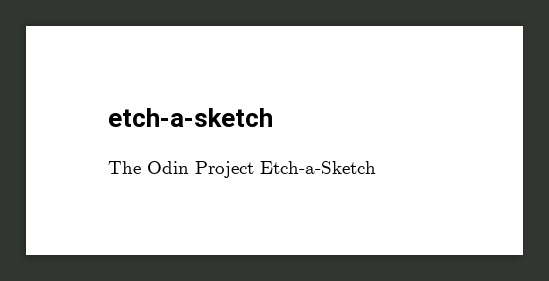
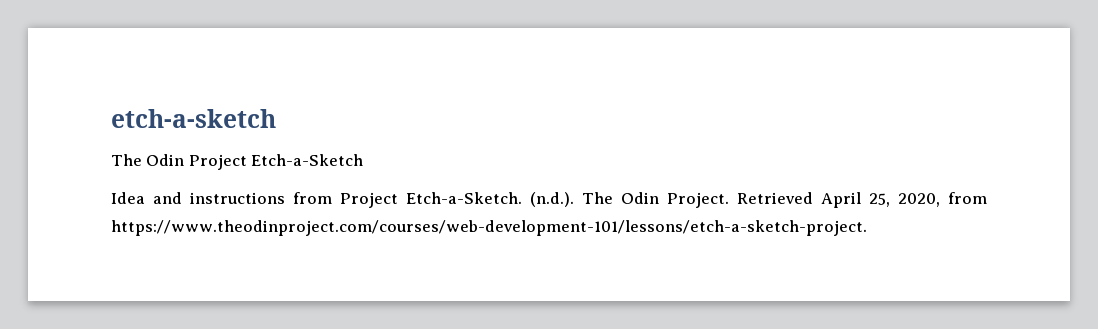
+ Idea and instructions from Project Etch-a-Sketch. (n.d.). The Odin Project. Retrieved April 25, 2020, from https://www.theodinproject.com/courses/web-development-101/lessons/etch-a-sketch-project.

